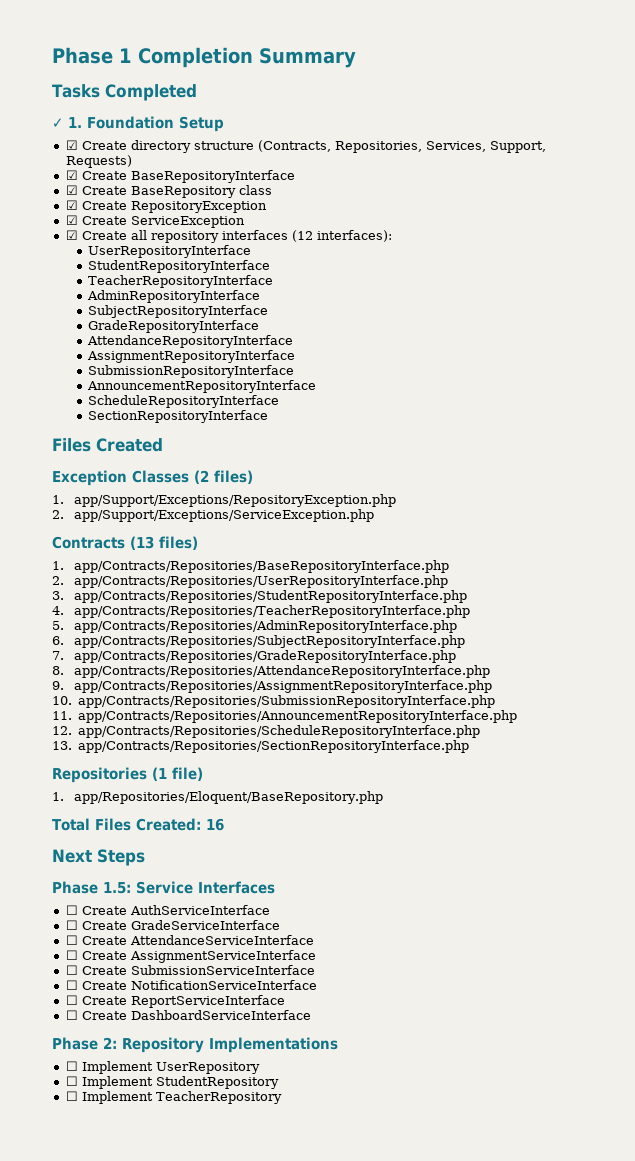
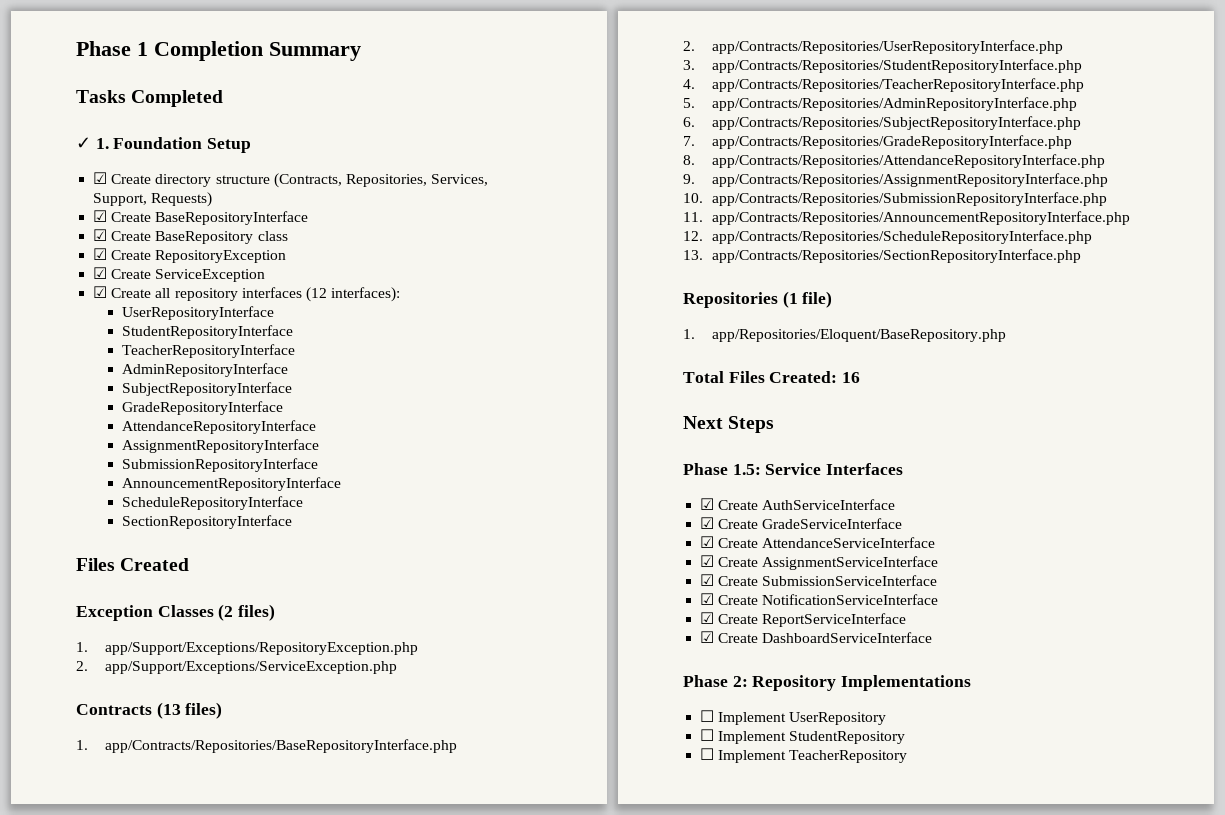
- ☐ Create AuthServiceInterface
+ ☑ Create AuthServiceInterface
- ☐ Create GradeServiceInterface
+ ☑ Create GradeServiceInterface
- ☐ Create AttendanceServiceInterface
+ ☑ Create AttendanceServiceInterface
- ☐ Create AssignmentServiceInterface
+ ☑ Create AssignmentServiceInterface
- ☐ Create SubmissionServiceInterface
+ ☑ Create SubmissionServiceInterface
- ☐ Create NotificationServiceInterface
+ ☑ Create NotificationServiceInterface
- ☐ Create ReportServiceInterface
+ ☑ Create ReportServiceInterface
- ☐ Create DashboardServiceInterface
+ ☑ Create DashboardServiceInterface

